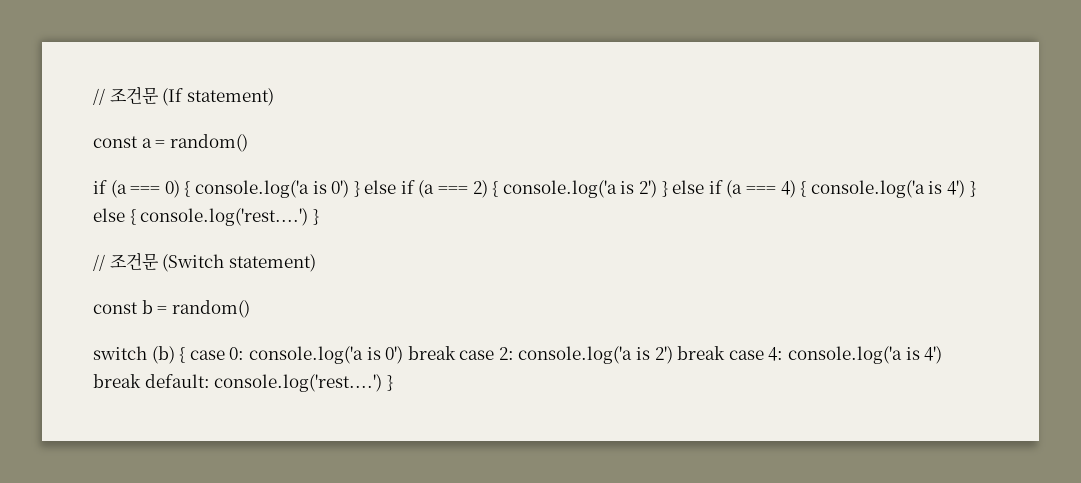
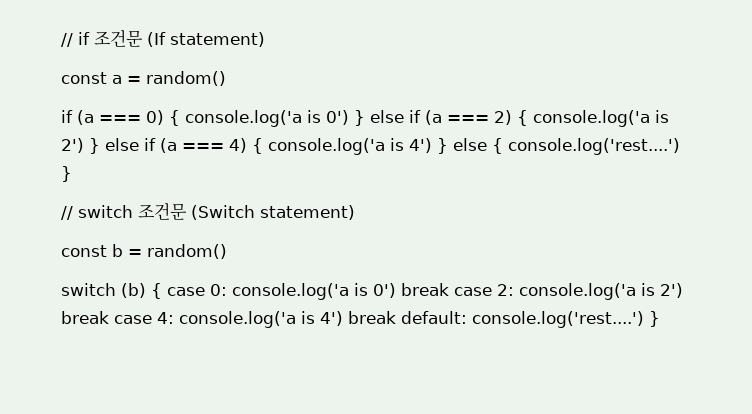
- // 조건문 (If statement)
+ // if 조건문 (If statement)
- // 조건문 (Switch statement)
+ // switch 조건문 (Switch statement)

